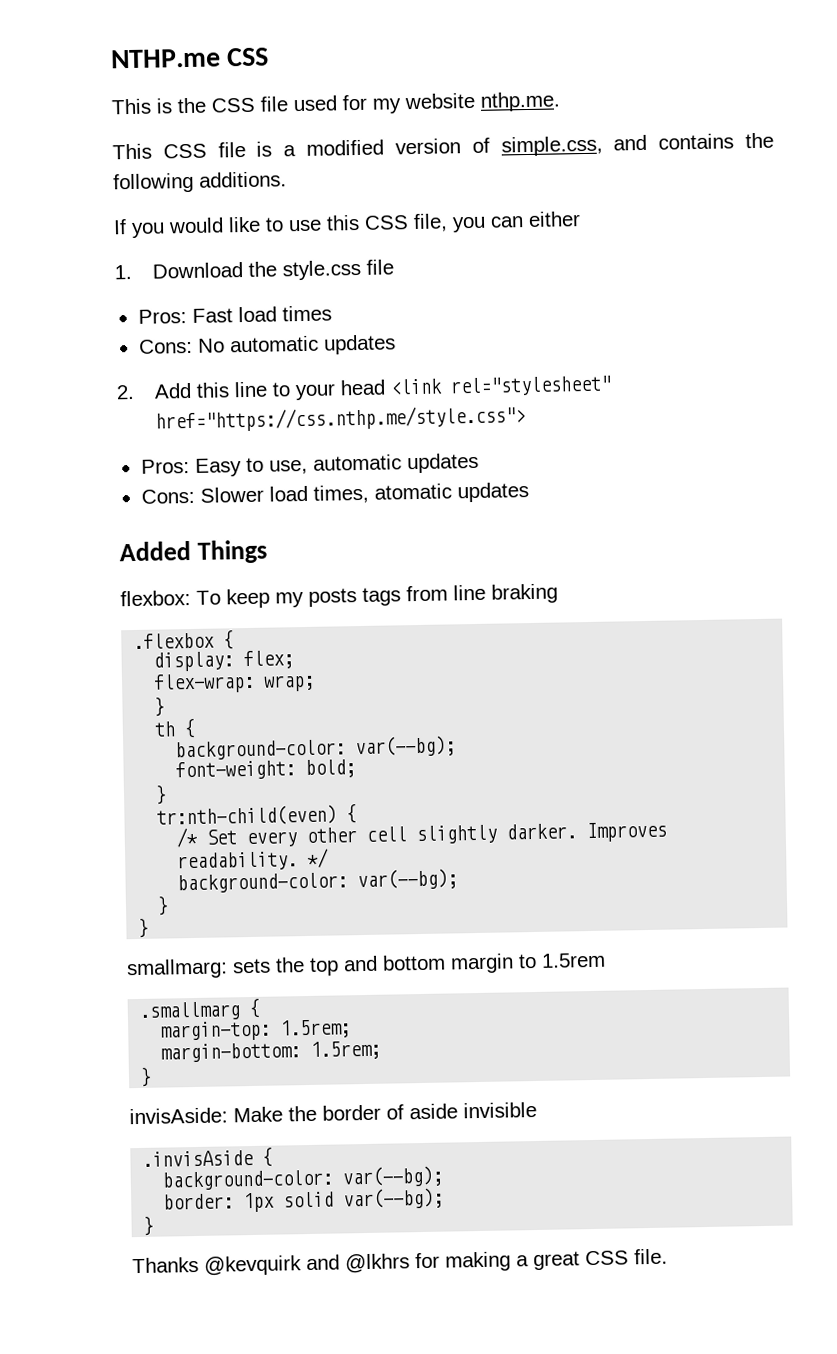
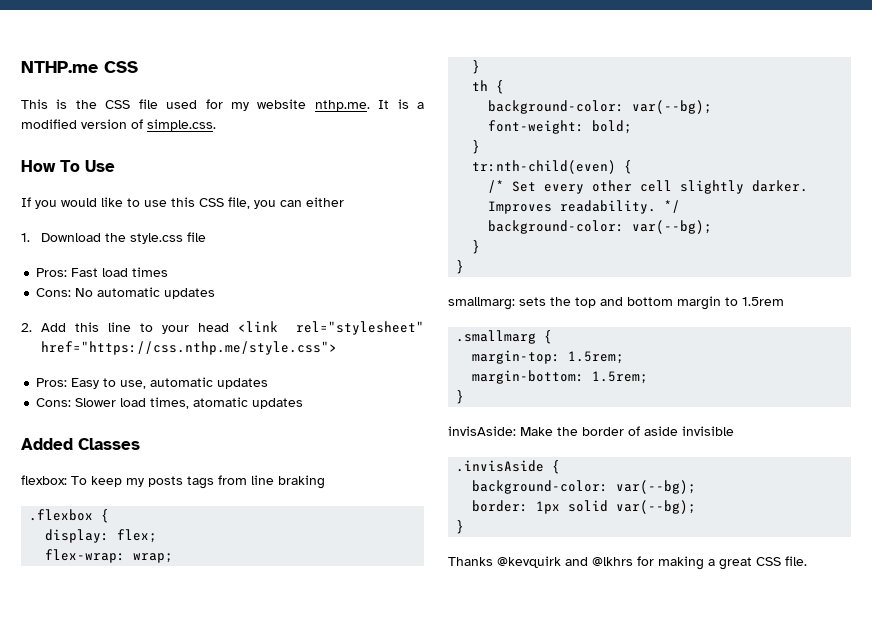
- This is the CSS file used for my website nthp.me.
- This CSS file is a modified version of simple.css, and contains the following additions.
+ This is the CSS file used for my website nthp.me. It is a modified version of simple.css.
+ How To Use
- Added Things
+ Added Classes

